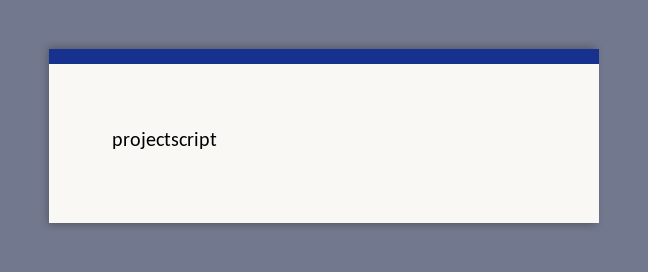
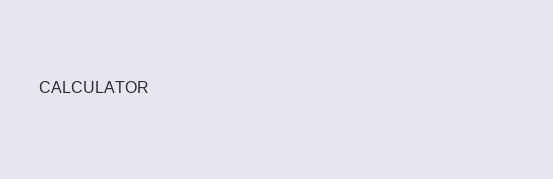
- projectscript
+ CALCULATOR

